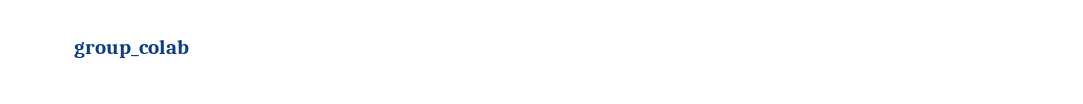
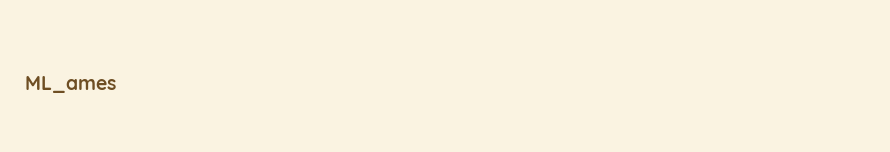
- group_colab
+ ML_ames

